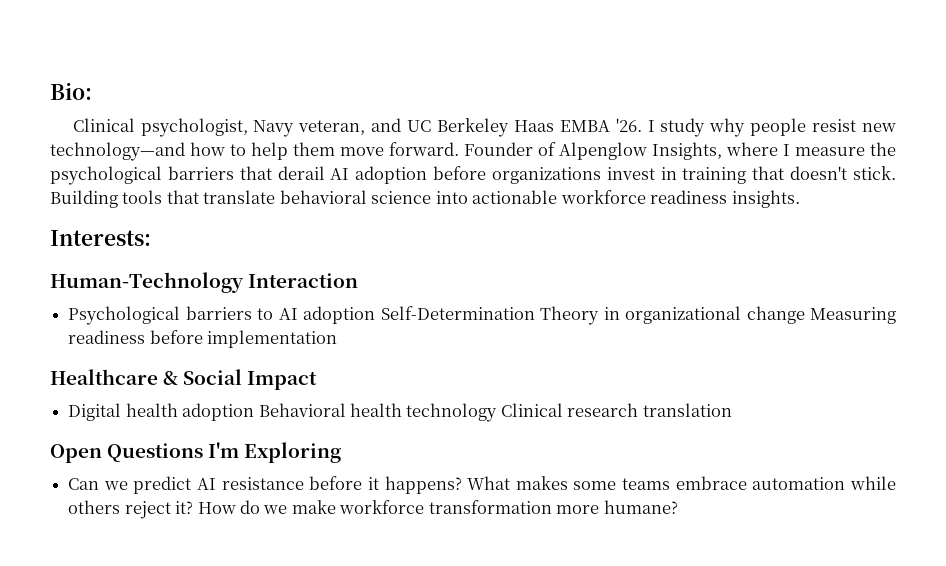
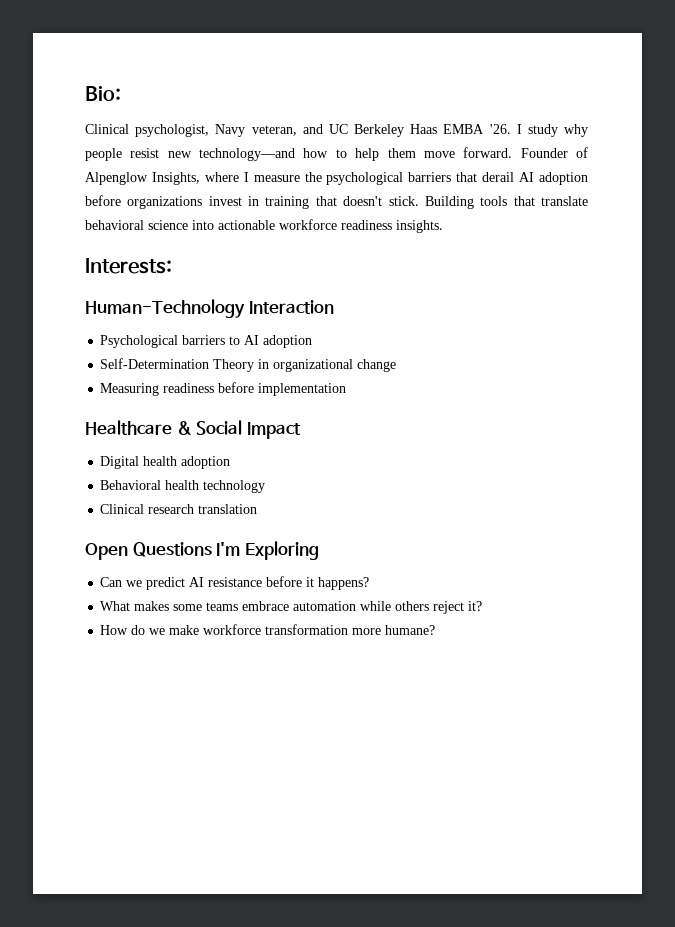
- Psychological barriers to AI adoption Self-Determination Theory in organizational change Measuring readiness before implementation
+ Psychological barriers to AI adoption
+ Self-Determination Theory in organizational change
+ Measuring readiness before implementation
- Digital health adoption Behavioral health technology Clinical research translation
+ Digital health adoption
+ Behavioral health technology
+ Clinical research translation
- Can we predict AI resistance before it happens? What makes some teams embrace automation while others reject it? How do we make workforce transformation more humane?
+ Can we predict AI resistance before it happens?
+ What makes some teams embrace automation while others reject it?
+ How do we make workforce transformation more humane?

